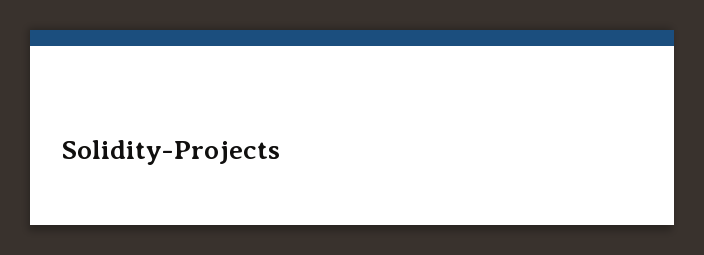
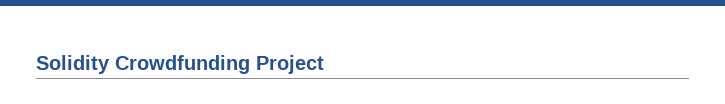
- Solidity-Projects
+ Solidity Crowdfunding Project

